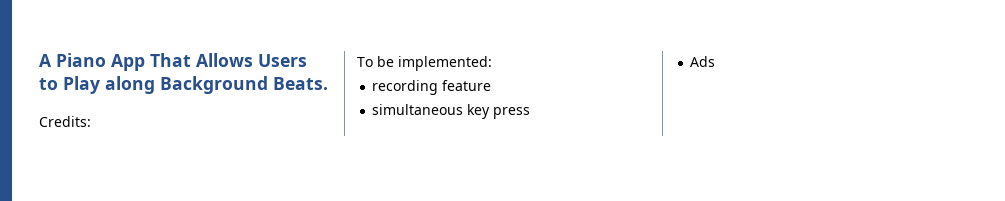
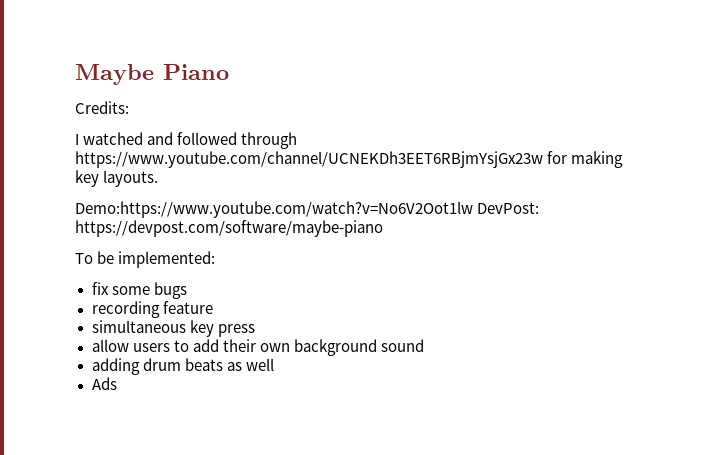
- A Piano App That Allows Users to Play along Background Beats.
+ Maybe Piano
  Credits:
+ I watched and followed through https://www.youtube.com/channel/UCNEKDh3EET6RBjmYsjGx23w for making key layouts.
+ Demo:https://www.youtube.com/watch?v=No6V2Oot1lw DevPost: https://devpost.com/software/maybe-piano
+ fix some bugs
+ allow users to add their own background sound
+ adding drum beats as well

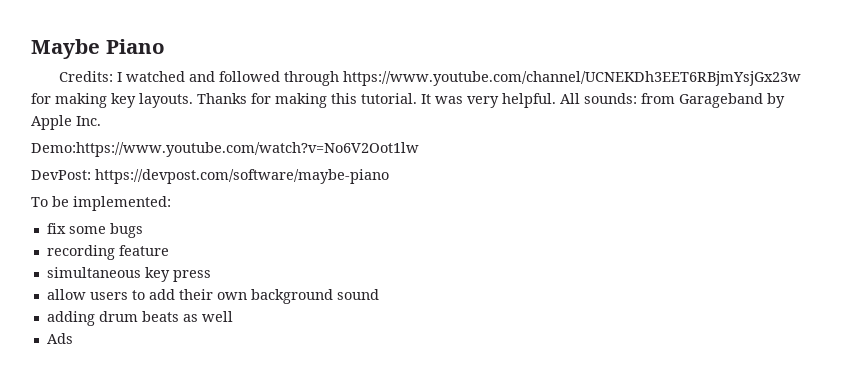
- Credits:
- I watched and followed through https://www.youtube.com/channel/UCNEKDh3EET6RBjmYsjGx23w for making key layouts.
+ Credits: I watched and followed through https://www.youtube.com/channel/UCNEKDh3EET6RBjmYsjGx23w for making key layouts. Thanks for making this tutorial. It was very helpful. All sounds: from Garageband by Apple Inc.
- Demo:https://www.youtube.com/watch?v=No6V2Oot1lw DevPost: https://devpost.com/software/maybe-piano
+ Demo:https://www.youtube.com/watch?v=No6V2Oot1lw
+ DevPost: https://devpost.com/software/maybe-piano

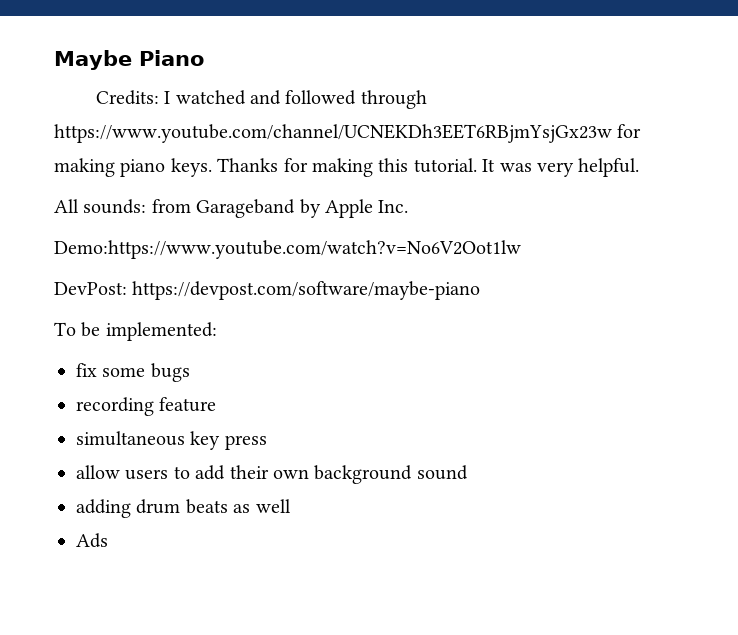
- Credits: I watched and followed through https://www.youtube.com/channel/UCNEKDh3EET6RBjmYsjGx23w for making key layouts.
+ Credits: I watched and followed through https://www.youtube.com/channel/UCNEKDh3EET6RBjmYsjGx23w for making piano keys.
- It was very helpful. All sounds: from Garageband by Apple Inc.
+ It was very helpful.
+ All sounds: from Garageband by Apple Inc.

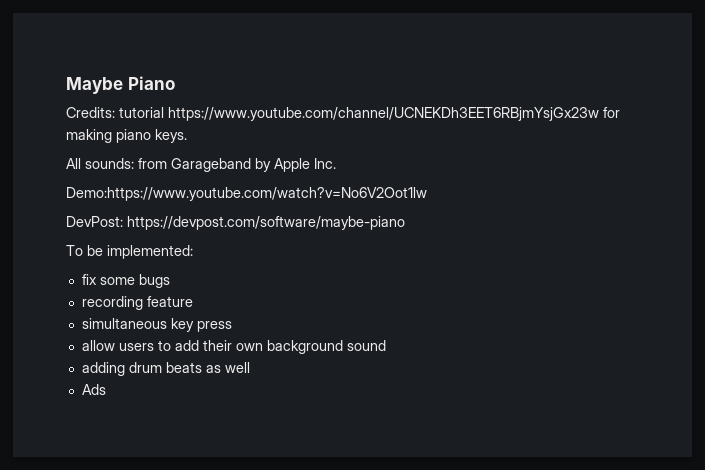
- Credits: I watched and followed through https://www.youtube.com/channel/UCNEKDh3EET6RBjmYsjGx23w for making piano keys. Thanks for making this tutorial. It was very helpful.
+ Credits: tutorial https://www.youtube.com/channel/UCNEKDh3EET6RBjmYsjGx23w for making piano keys.

